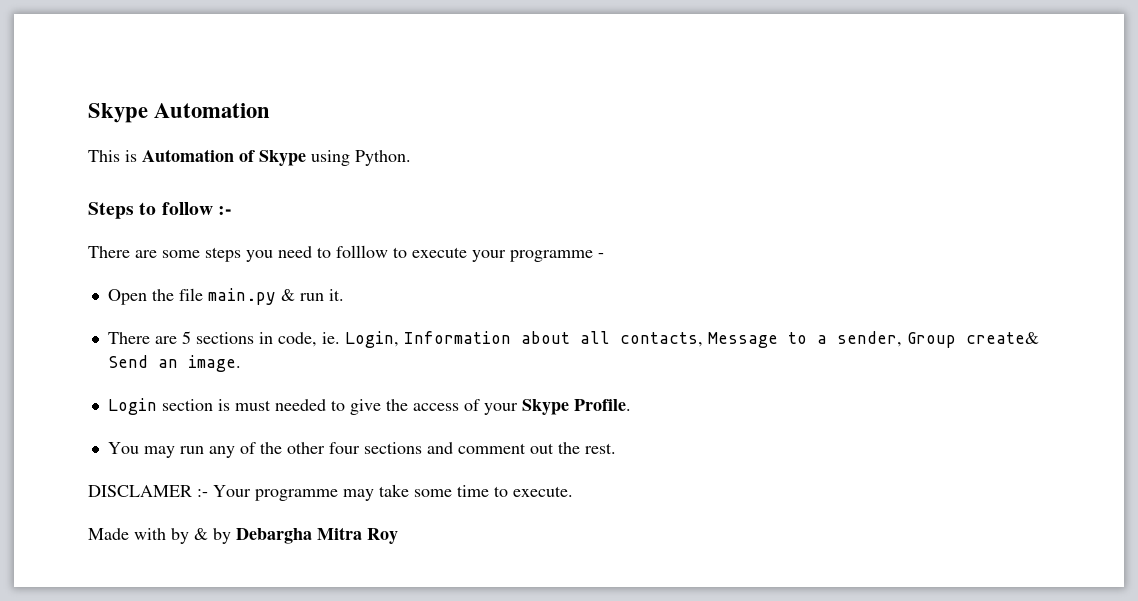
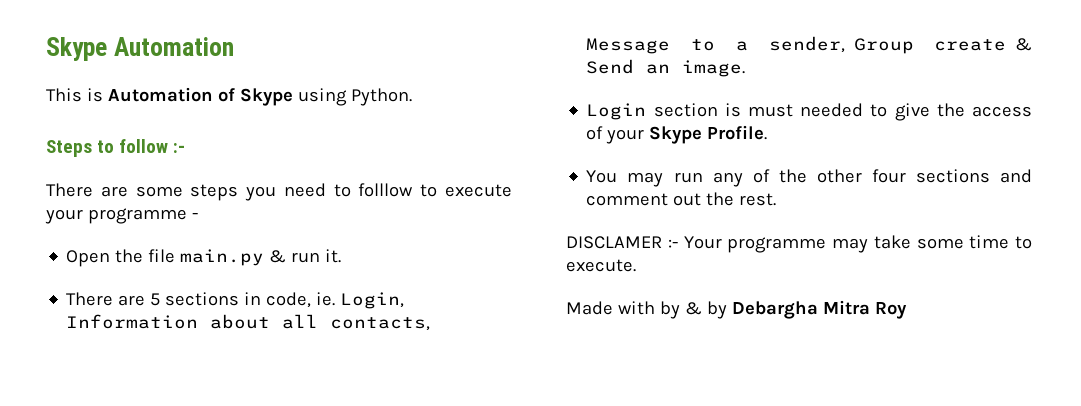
- There are 5 sections in code, ie. Login, Information about all contacts, Message to a sender, Group create& Send an image.
+ There are 5 sections in code, ie. Login, Information about all contacts, Message to a sender, Group create & Send an image.

